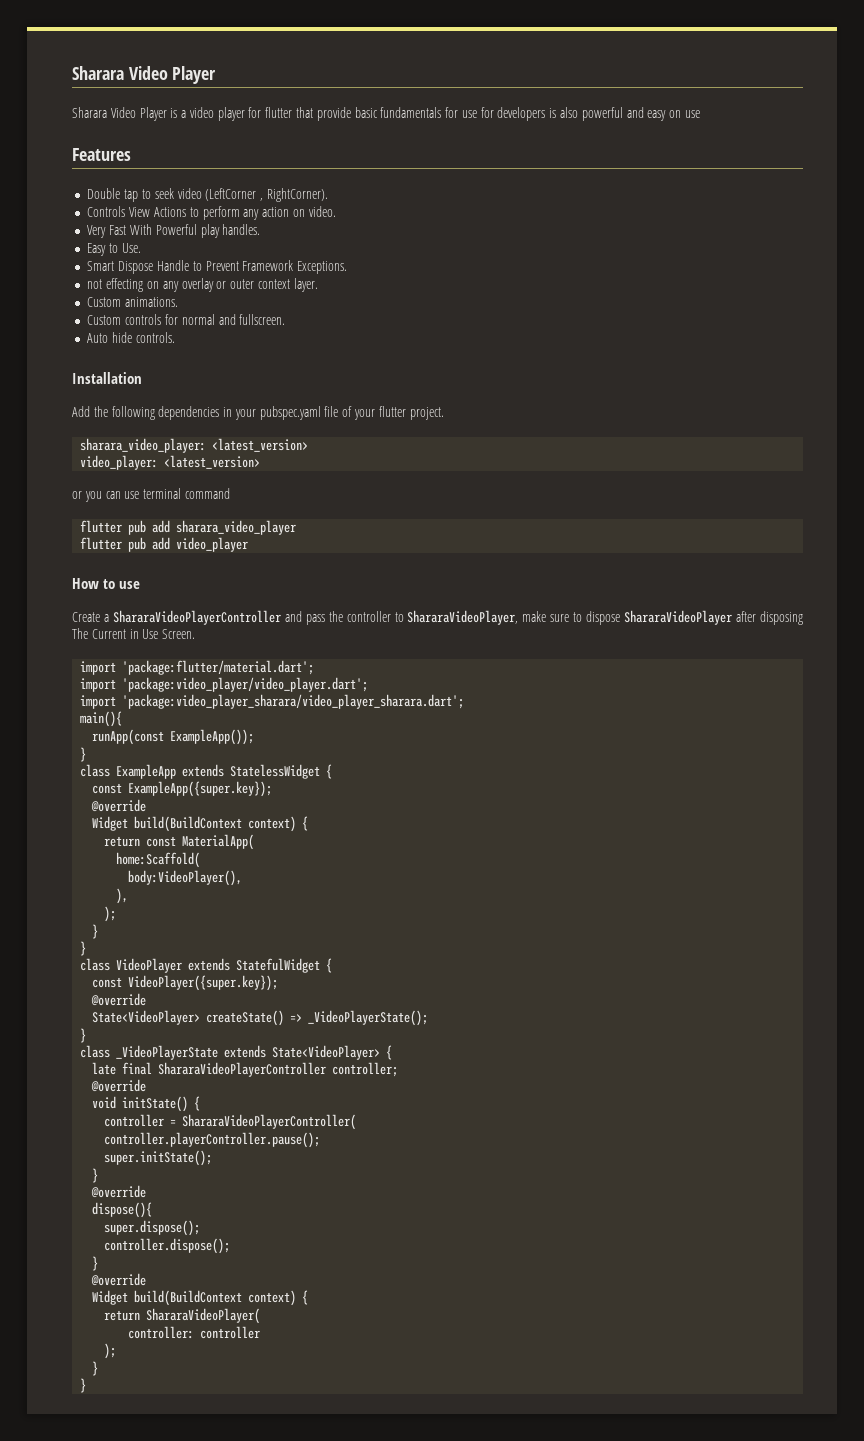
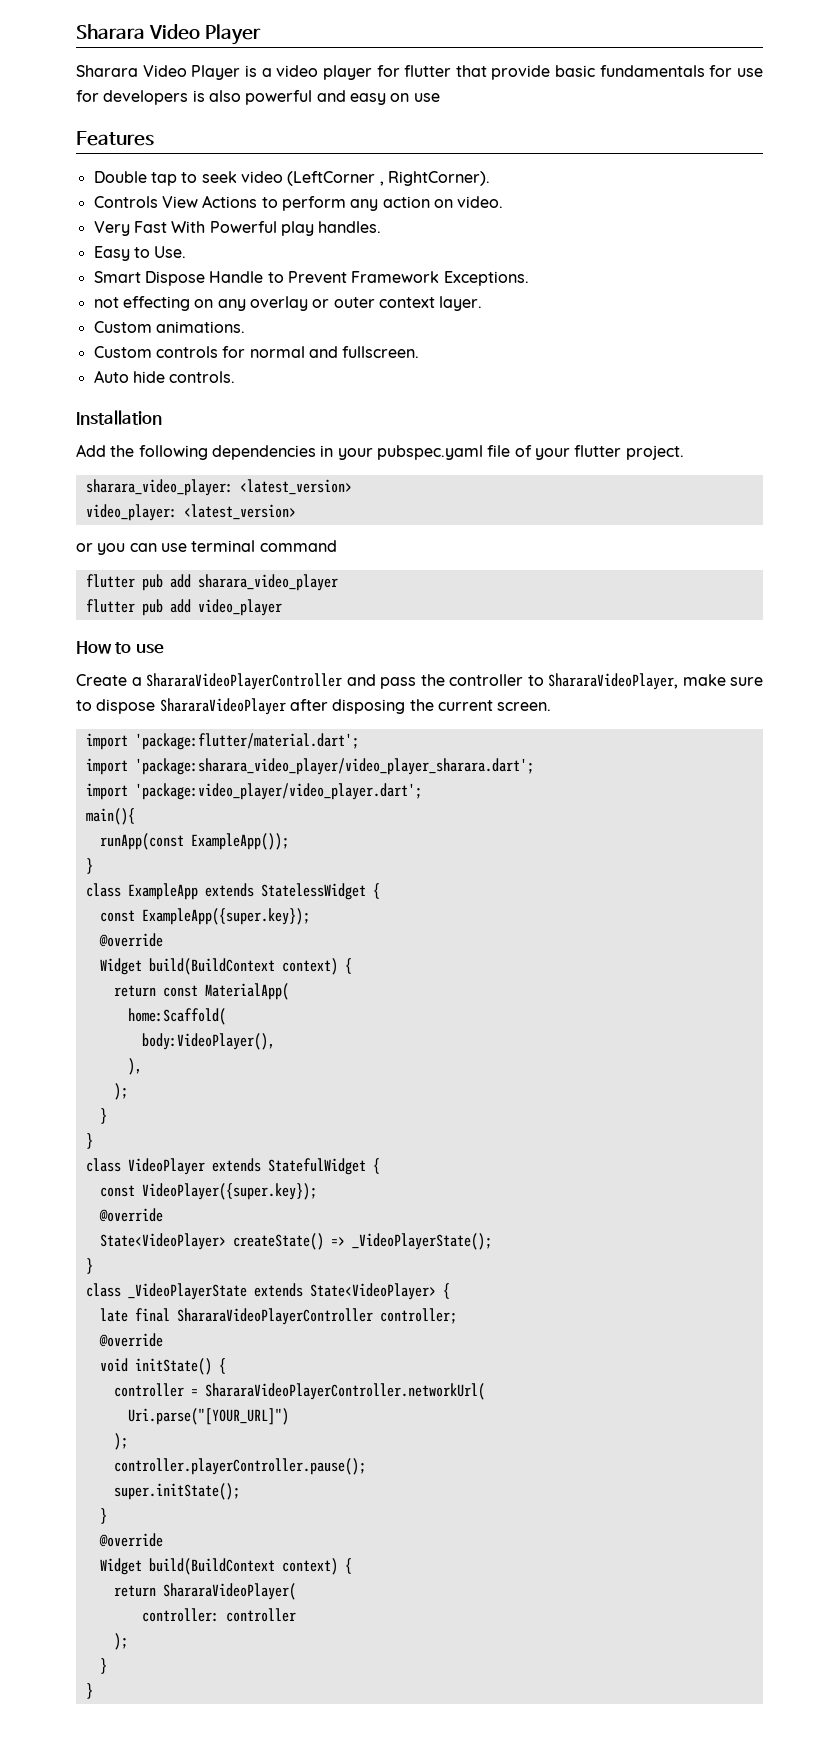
- Create a ShararaVideoPlayerController and pass the controller to ShararaVideoPlayer, make sure to dispose ShararaVideoPlayer after disposing The Current in Use Screen.
+ Create a ShararaVideoPlayerController and pass the controller to ShararaVideoPlayer, make sure to dispose ShararaVideoPlayer after disposing the current screen.
+ import 'package:sharara_video_player/video_player_sharara.dart';
  import 'package:video_player/video_player.dart';
- import 'package:video_player_sharara/video_player_sharara.dart';
- controller = ShararaVideoPlayerController(
+ controller = ShararaVideoPlayerController.networkUrl(
+ Uri.parse("[YOUR_URL]")
+ );
- dispose(){
- super.dispose();
- controller.dispose();
- }
- @override

